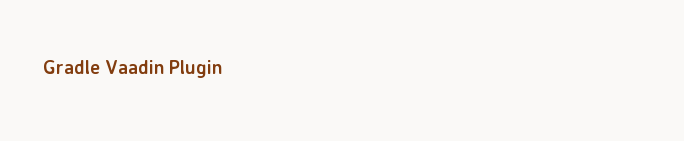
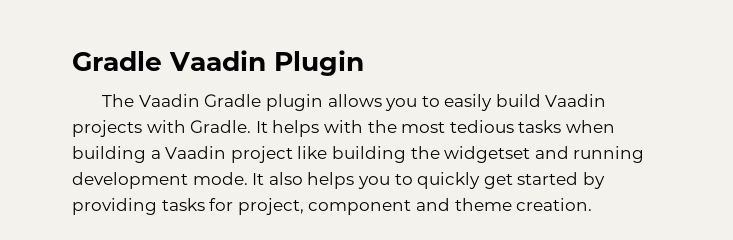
+ The Vaadin Gradle plugin allows you to easily build Vaadin projects with Gradle. It helps with the most tedious tasks when building a Vaadin project like building the widgetset and running development mode. It also helps you to quickly get started by providing tasks for project, component and theme creation.

